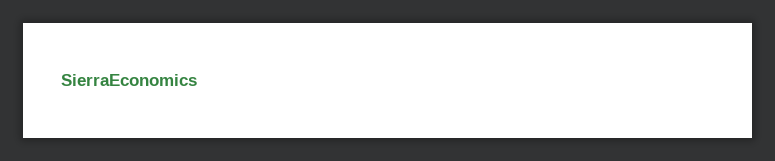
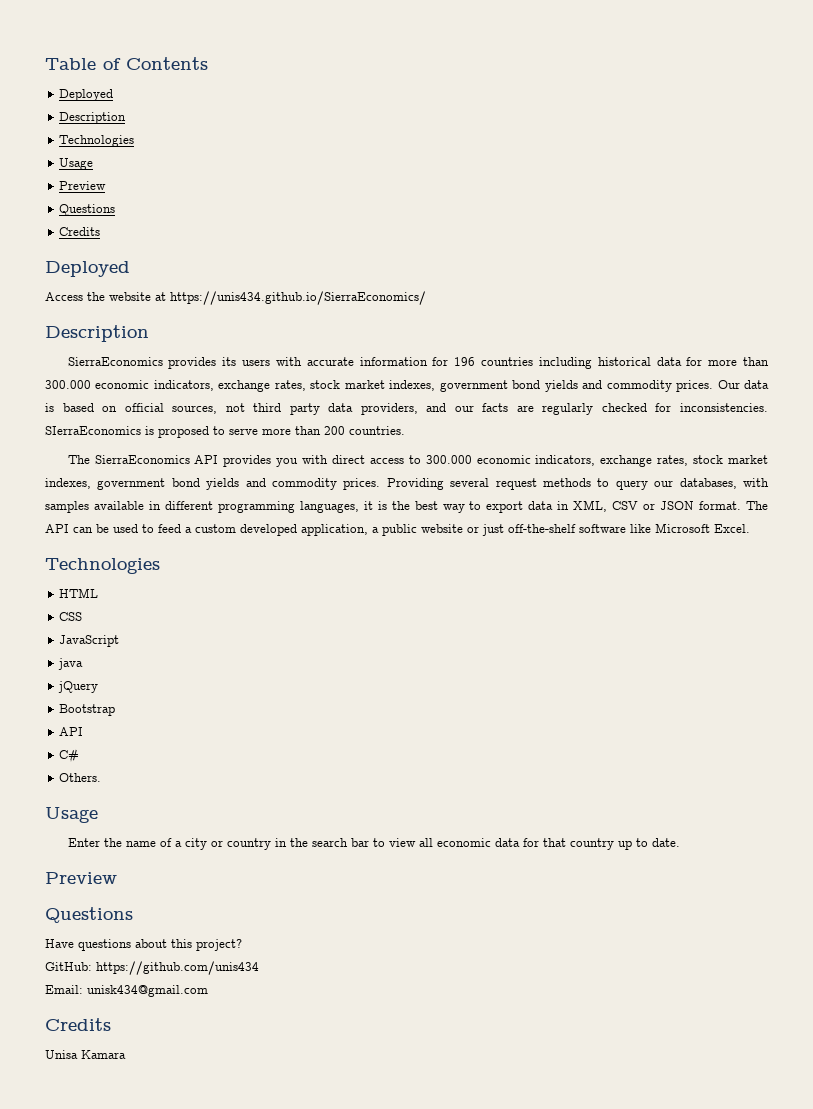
- SierraEconomics
+ Table of Contents
+ Deployed
+ Description
+ Technologies
+ Usage
+ Preview
+ Questions
+ Credits
+ Deployed
+ Access the website at https://unis434.github.io/SierraEconomics/
+ Description
+ SierraEconomics provides its users with accurate information for 196 countries including historical data for more than 300.000 economic indicators, exchange rates, stock market indexes, government bond yields and commodity prices. Our data is based on official sources, not third party data providers, and our facts are regularly checked for inconsistencies. SIerraEconomics is proposed to serve more than 200 countries.
+ The SierraEconomics API provides you with direct access to 300.000 economic indicators, exchange rates, stock market indexes, government bond yields and commodity prices. Providing several request methods to query our databases, with samples available in different programming languages, it is the best way to export data in XML, CSV or JSON format. The API can be used to feed a custom developed application, a public website or just off-the-shelf software like Microsoft Excel.
+ Technologies
+ HTML
+ CSS
+ JavaScript
+ java
+ jQuery
+ Bootstrap
+ API
+ C#
+ Others.
+ Usage
+ Enter the name of a city or country in the search bar to view all economic data for that country up to date.
+ Preview
+ Questions
+ Have questions about this project?
+ GitHub: https://github.com/unis434
+ Email: unisk434@gmail.com
+ Credits
+ Unisa Kamara

